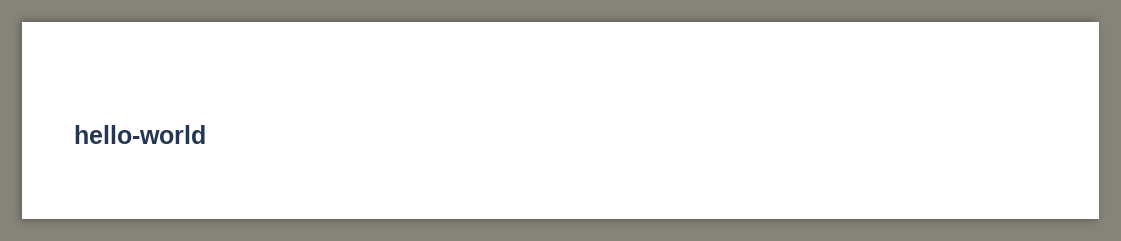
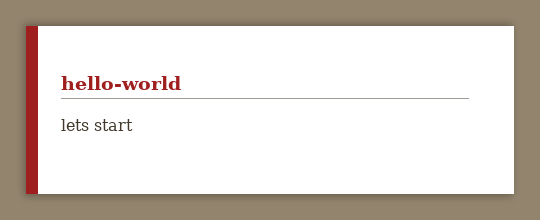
+ lets start

